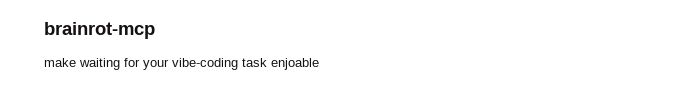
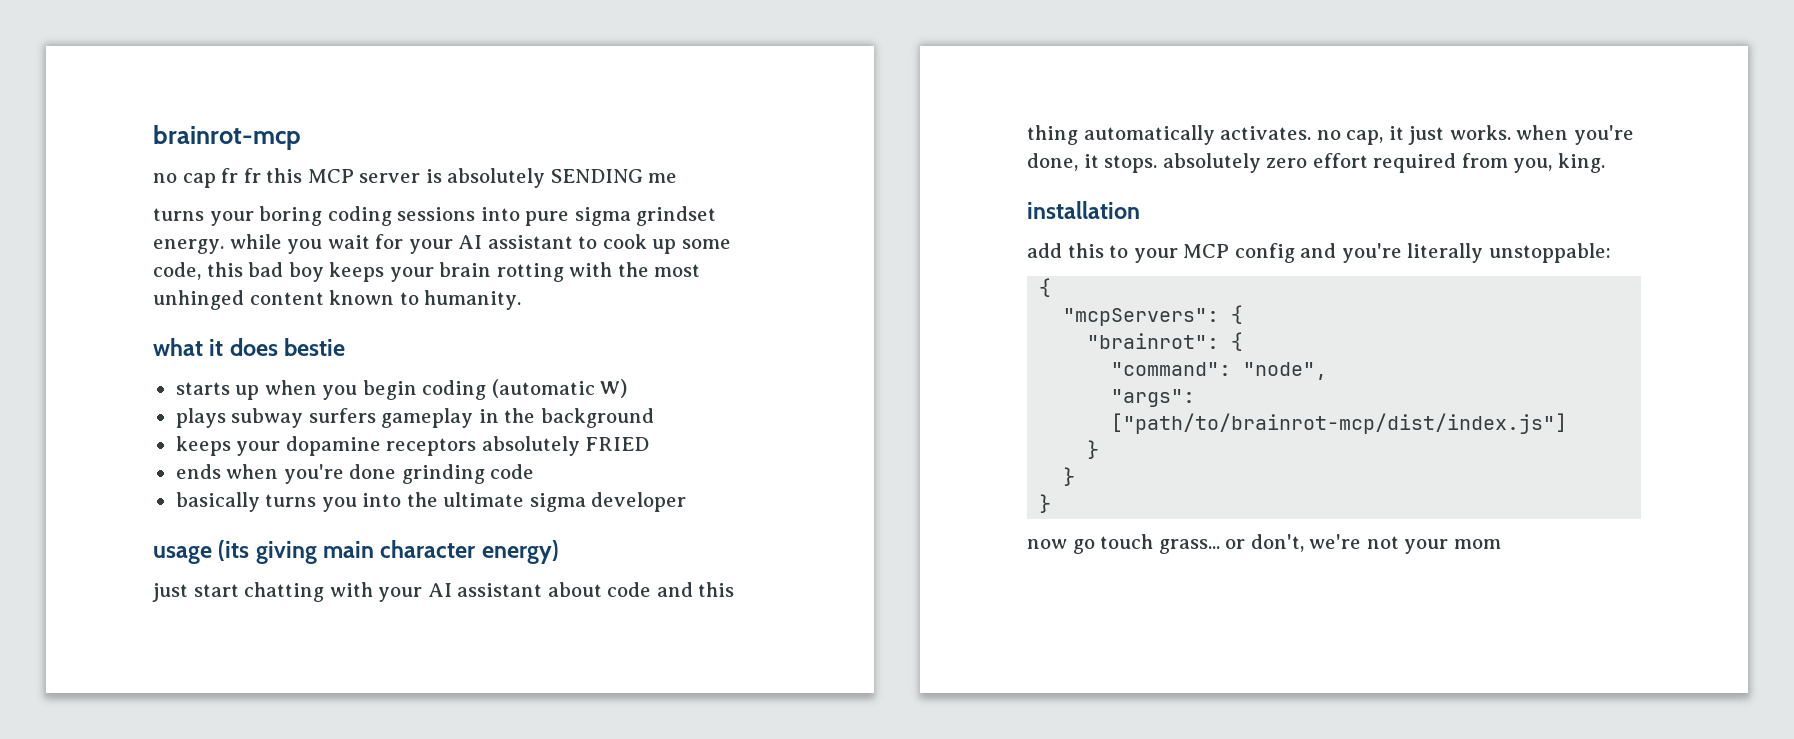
- make waiting for your vibe-coding task enjoable
+ no cap fr fr this MCP server is absolutely SENDING me
+ turns your boring coding sessions into pure sigma grindset energy. while you wait for your AI assistant to cook up some code, this bad boy keeps your brain rotting with the most unhinged content known to humanity.
+ what it does bestie
+ starts up when you begin coding (automatic W)
+ plays subway surfers gameplay in the background
+ keeps your dopamine receptors absolutely FRIED
+ ends when you're done grinding code
+ basically turns you into the ultimate sigma developer
+ usage (its giving main character energy)
+ just start chatting with your AI assistant about code and this thing automatically activates. no cap, it just works. when you're done, it stops. absolutely zero effort required from you, king.
+ installation
+ add this to your MCP config and you're literally unstoppable:
+ {
+ "mcpServers": {
+ "brainrot": {
+ "command": "node",
+ "args": ["path/to/brainrot-mcp/dist/index.js"]
+ }
+ }
+ }
+ now go touch grass... or don't, we're not your mom

